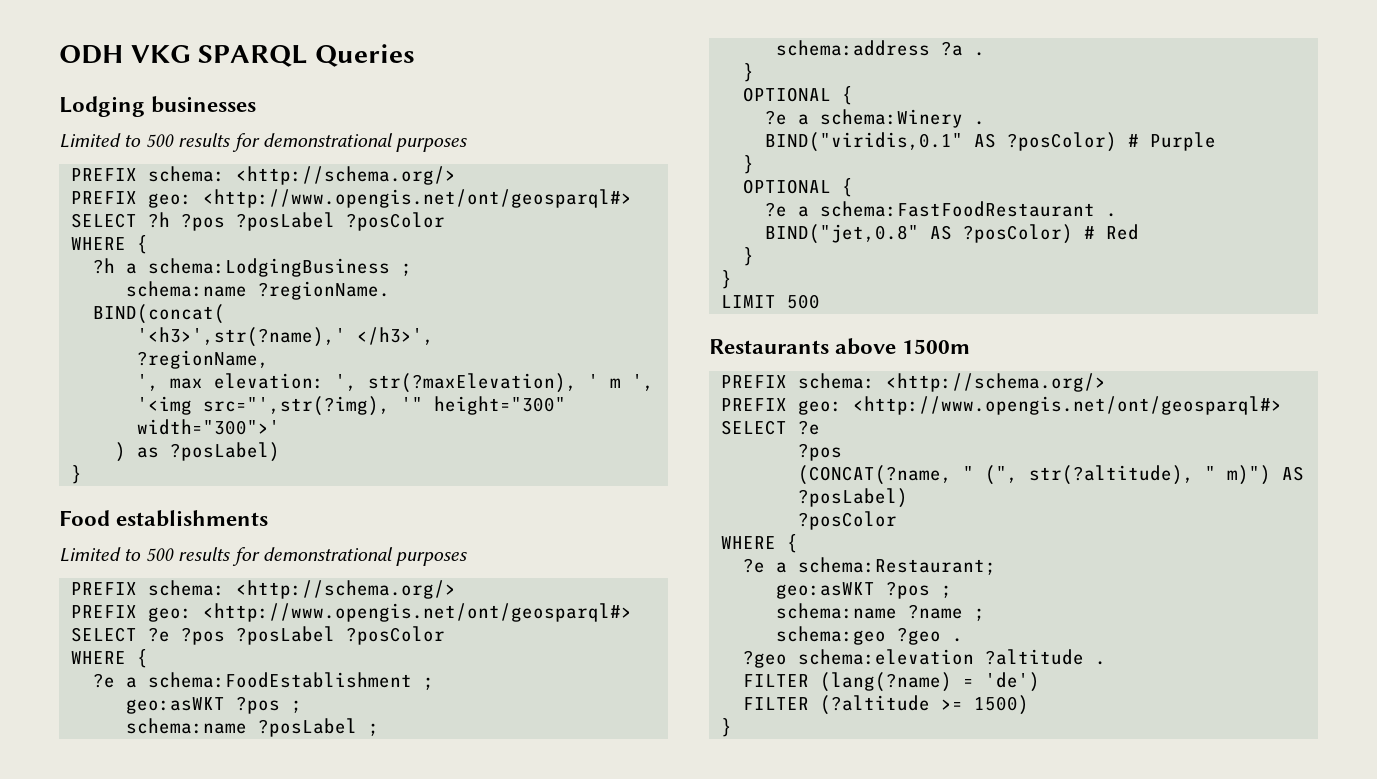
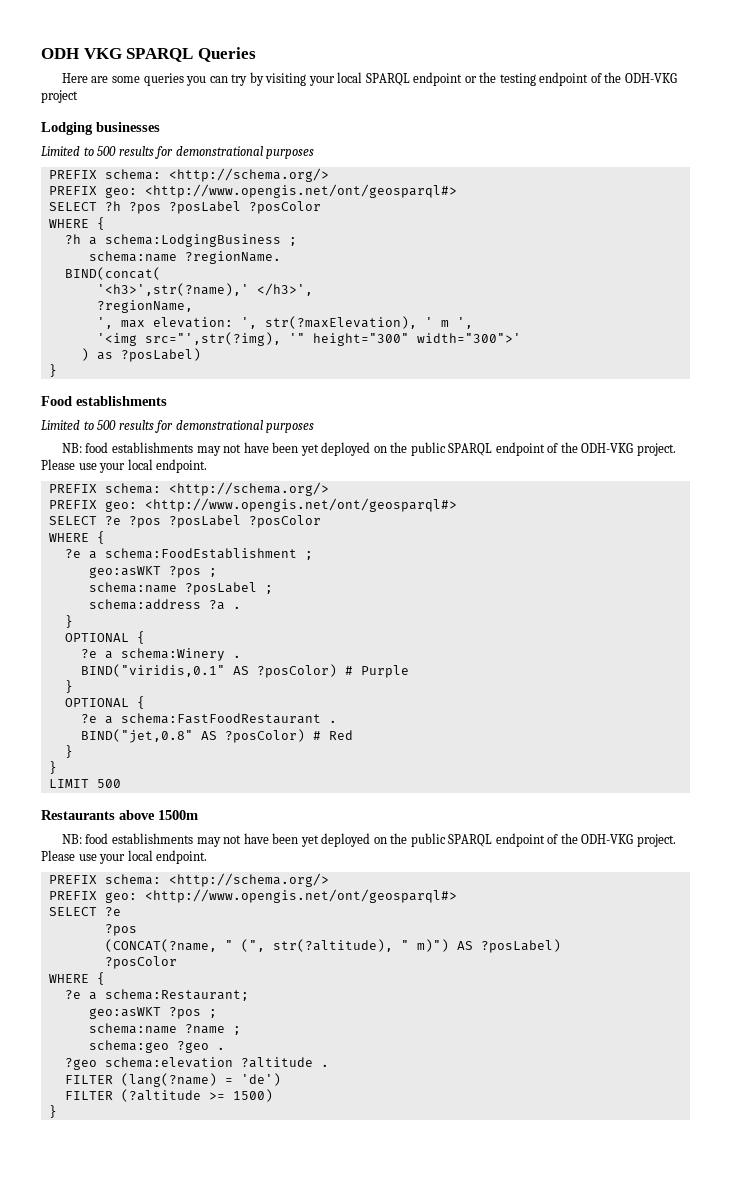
+ Here are some queries you can try by visiting your local SPARQL endpoint or the testing endpoint of the ODH-VKG project
  Food establishments
  Limited to 500 results for demonstrational purposes
+ NB: food establishments may not have been yet deployed on the public SPARQL endpoint of the ODH-VKG project. Please use your local endpoint.
  Restaurants above 1500m
+ NB: food establishments may not have been yet deployed on the public SPARQL endpoint of the ODH-VKG project. Please use your local endpoint.

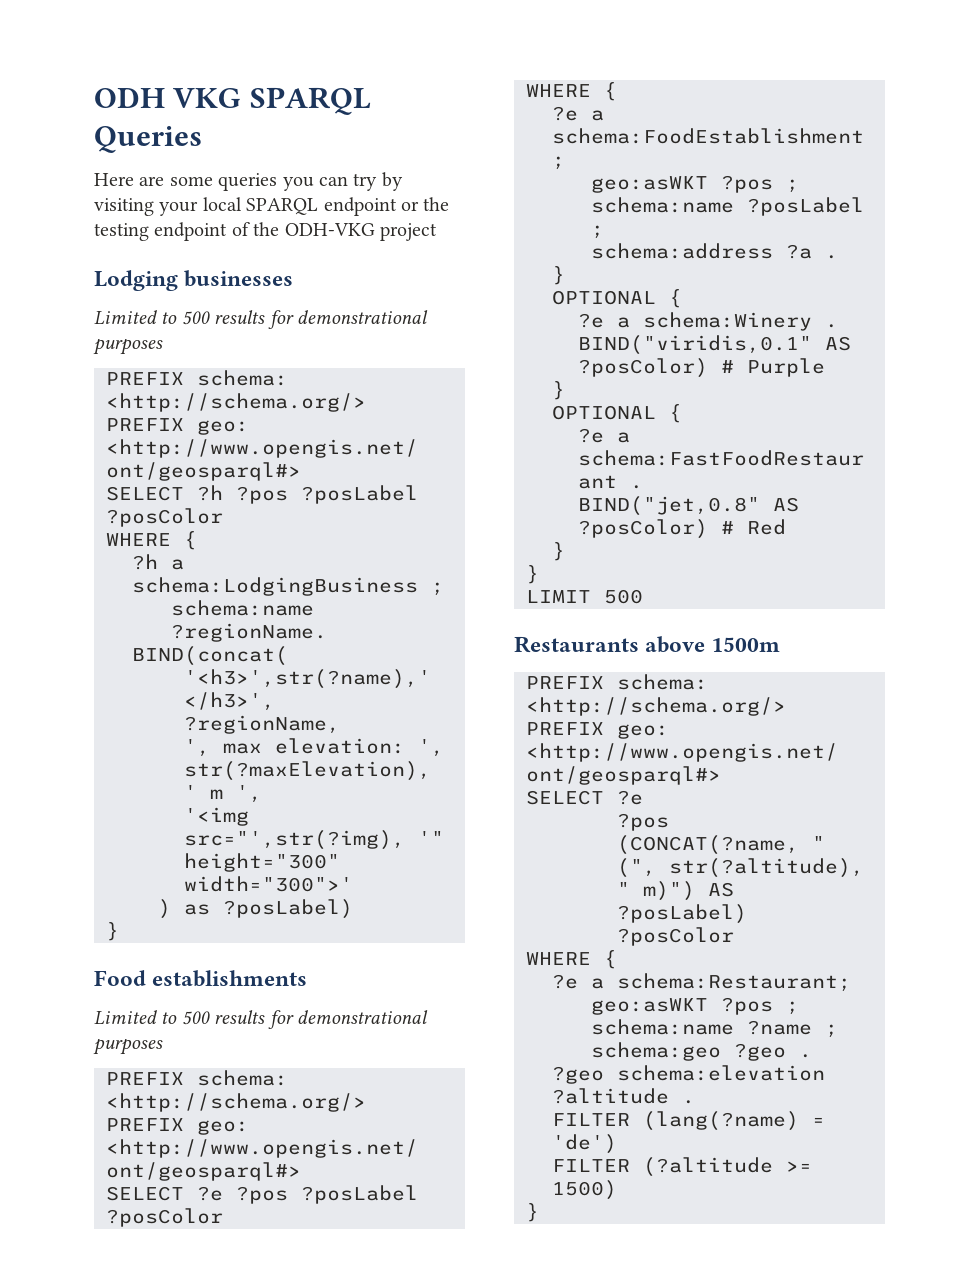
  Food establishments
  Limited to 500 results for demonstrational purposes
- NB: food establishments may not have been yet deployed on the public SPARQL endpoint of the ODH-VKG project. Please use your local endpoint.
  Restaurants above 1500m
- NB: food establishments may not have been yet deployed on the public SPARQL endpoint of the ODH-VKG project. Please use your local endpoint.

